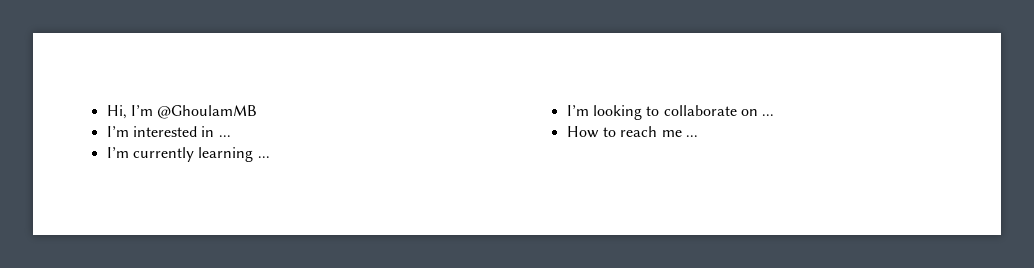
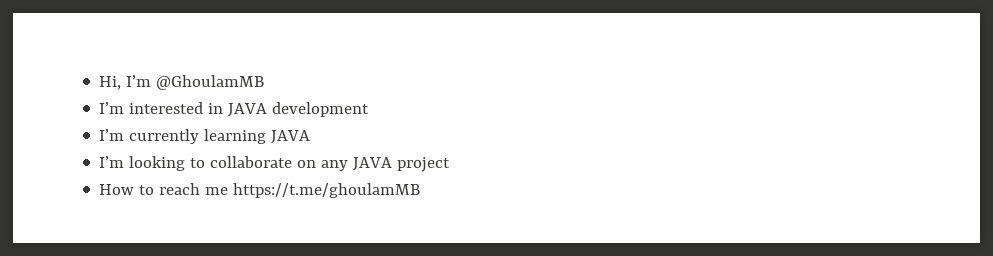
- I’m interested in ...
+ I’m interested in JAVA development
- I’m currently learning ...
+ I’m currently learning JAVA
- I’m looking to collaborate on ...
+ I’m looking to collaborate on any JAVA project
- How to reach me ...
+ How to reach me https://t.me/ghoulamMB

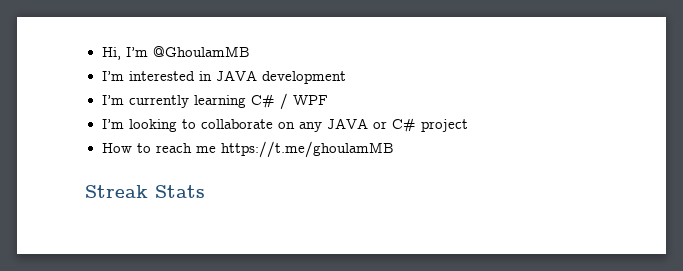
- I’m currently learning JAVA
+ I’m currently learning C# / WPF
- I’m looking to collaborate on any JAVA project
+ I’m looking to collaborate on any JAVA or C# project
+ Streak Stats

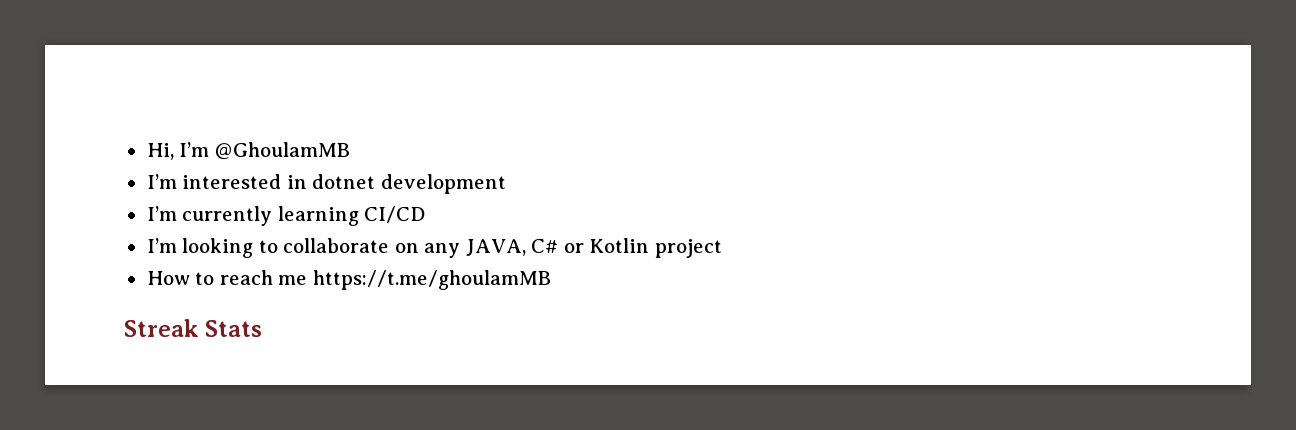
- I’m interested in JAVA development
+ I’m interested in dotnet development
- I’m currently learning C# / WPF
+ I’m currently learning CI/CD
- I’m looking to collaborate on any JAVA or C# project
+ I’m looking to collaborate on any JAVA, C# or Kotlin project

